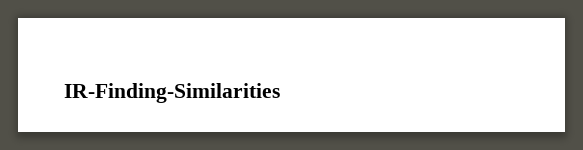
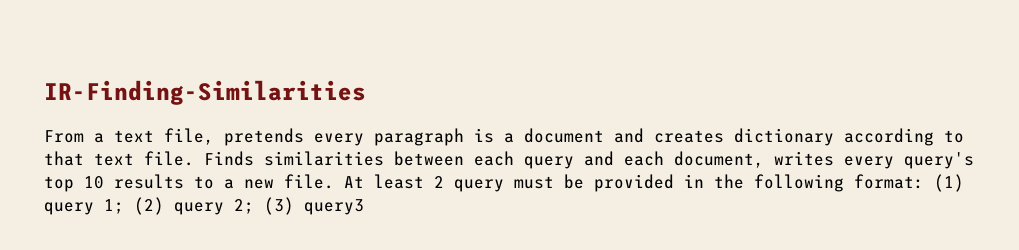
+ From a text file, pretends every paragraph is a document and creates dictionary according to that text file. Finds similarities between each query and each document, writes every query's top 10 results to a new file. At least 2 query must be provided in the following format: (1) query 1; (2) query 2; (3) query3

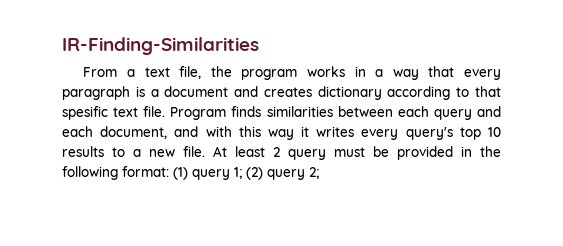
- From a text file, pretends every paragraph is a document and creates dictionary according to that text file.
+ From a text file, the program works in a way that every paragraph is a document and creates dictionary according to that spesific text file.
- Finds similarities between each query and each document, writes every query's top 10 results to a new file.
+ Program finds similarities between each query and each document, and with this way it writes every query's top 10 results to a new file.
- At least 2 query must be provided in the following format: (1) query 1; (2) query 2; (3) query3
+ At least 2 query must be provided in the following format: (1) query 1; (2) query 2;

